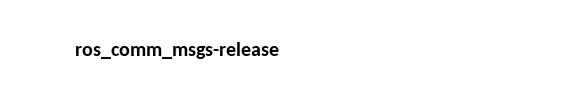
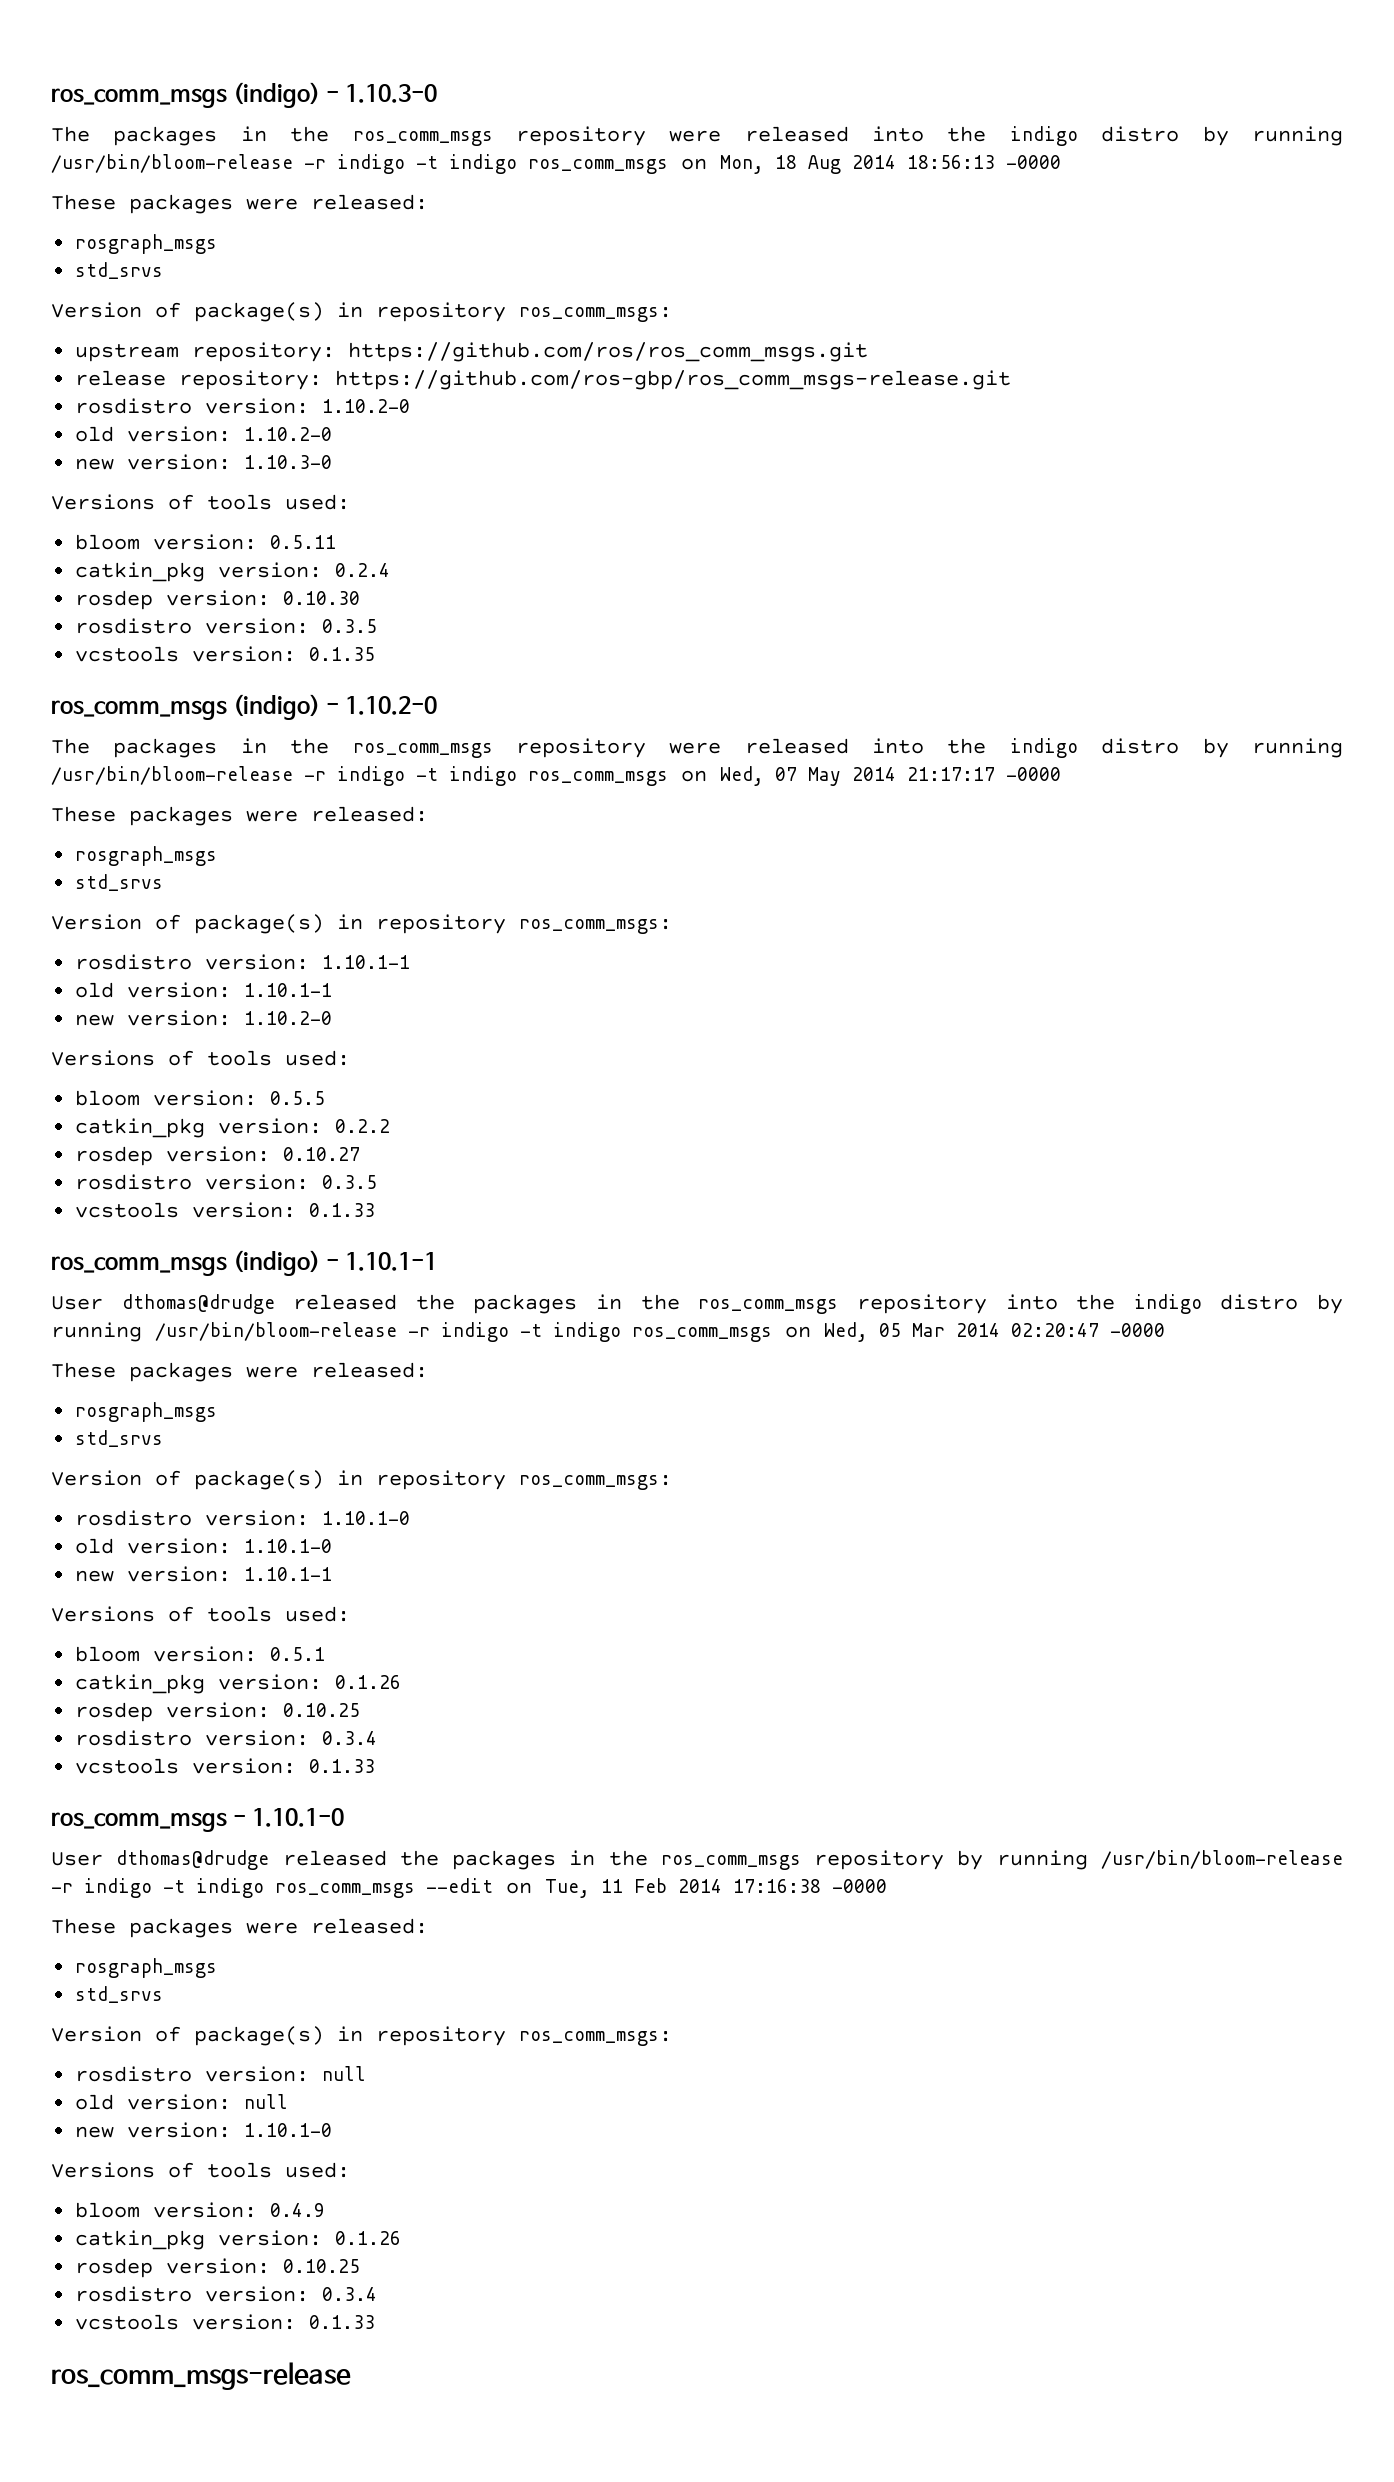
+ ros_comm_msgs (indigo) - 1.10.3-0
+ The packages in the ros_comm_msgs repository were released into the indigo distro by running /usr/bin/bloom-release -r indigo -t indigo ros_comm_msgs on Mon, 18 Aug 2014 18:56:13 -0000
+ These packages were released:
+ rosgraph_msgs
+ std_srvs
+ Version of package(s) in repository ros_comm_msgs:
+ upstream repository: https://github.com/ros/ros_comm_msgs.git
+ release repository: https://github.com/ros-gbp/ros_comm_msgs-release.git
+ rosdistro version: 1.10.2-0
+ old version: 1.10.2-0
+ new version: 1.10.3-0
+ Versions of tools used:
+ bloom version: 0.5.11
+ catkin_pkg version: 0.2.4
+ rosdep version: 0.10.30
+ rosdistro version: 0.3.5
+ vcstools version: 0.1.35
+ ros_comm_msgs (indigo) - 1.10.2-0
+ The packages in the ros_comm_msgs repository were released into the indigo distro by running /usr/bin/bloom-release -r indigo -t indigo ros_comm_msgs on Wed, 07 May 2014 21:17:17 -0000
+ These packages were released:
+ rosgraph_msgs
+ std_srvs
+ Version of package(s) in repository ros_comm_msgs:
+ rosdistro version: 1.10.1-1
+ old version: 1.10.1-1
+ new version: 1.10.2-0
+ Versions of tools used:
+ bloom version: 0.5.5
+ catkin_pkg version: 0.2.2
+ rosdep version: 0.10.27
+ rosdistro version: 0.3.5
+ vcstools version: 0.1.33
+ ros_comm_msgs (indigo) - 1.10.1-1
+ User dthomas@drudge released the packages in the ros_comm_msgs repository into the indigo distro by running /usr/bin/bloom-release -r indigo -t indigo ros_comm_msgs on Wed, 05 Mar 2014 02:20:47 -0000
+ These packages were released:
+ rosgraph_msgs
+ std_srvs
+ Version of package(s) in repository ros_comm_msgs:
+ rosdistro version: 1.10.1-0
+ old version: 1.10.1-0
+ new version: 1.10.1-1
+ Versions of tools used:
+ bloom version: 0.5.1
+ catkin_pkg version: 0.1.26
+ rosdep version: 0.10.25
+ rosdistro version: 0.3.4
+ vcstools version: 0.1.33
+ ros_comm_msgs - 1.10.1-0
+ User dthomas@drudge released the packages in the ros_comm_msgs repository by running /usr/bin/bloom-release -r indigo -t indigo ros_comm_msgs --edit on Tue, 11 Feb 2014 17:16:38 -0000
+ These packages were released:
+ rosgraph_msgs
+ std_srvs
+ Version of package(s) in repository ros_comm_msgs:
+ rosdistro version: null
+ old version: null
+ new version: 1.10.1-0
+ Versions of tools used:
+ bloom version: 0.4.9
+ catkin_pkg version: 0.1.26
+ rosdep version: 0.10.25
+ rosdistro version: 0.3.4
+ vcstools version: 0.1.33

